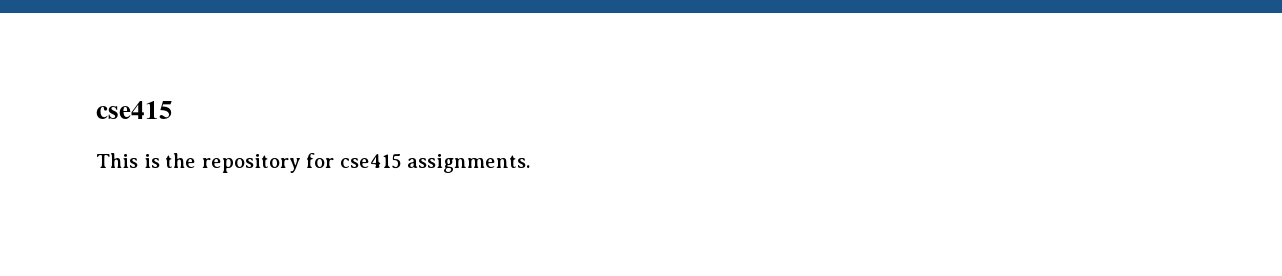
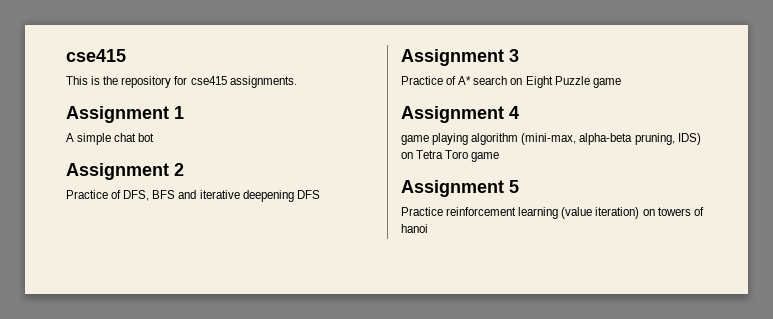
+ Assignment 1
+ A simple chat bot
+ Assignment 2
+ Practice of DFS, BFS and iterative deepening DFS
+ Assignment 3
+ Practice of A* search on Eight Puzzle game
+ Assignment 4
+ game playing algorithm (mini-max, alpha-beta pruning, IDS) on Tetra Toro game
+ Assignment 5
+ Practice reinforcement learning (value iteration) on towers of hanoi

